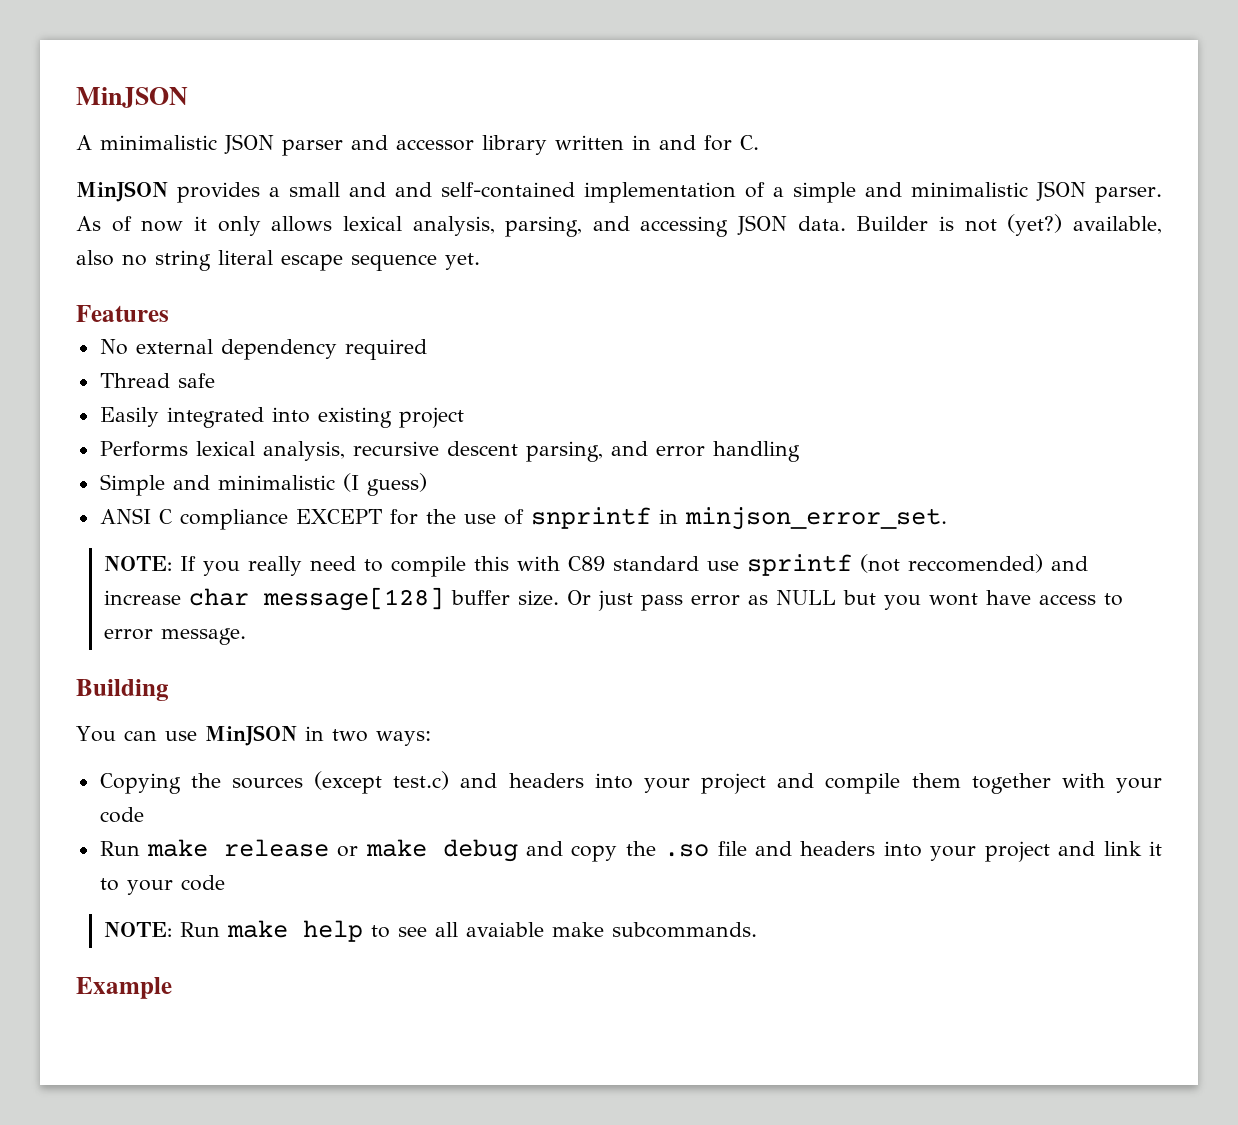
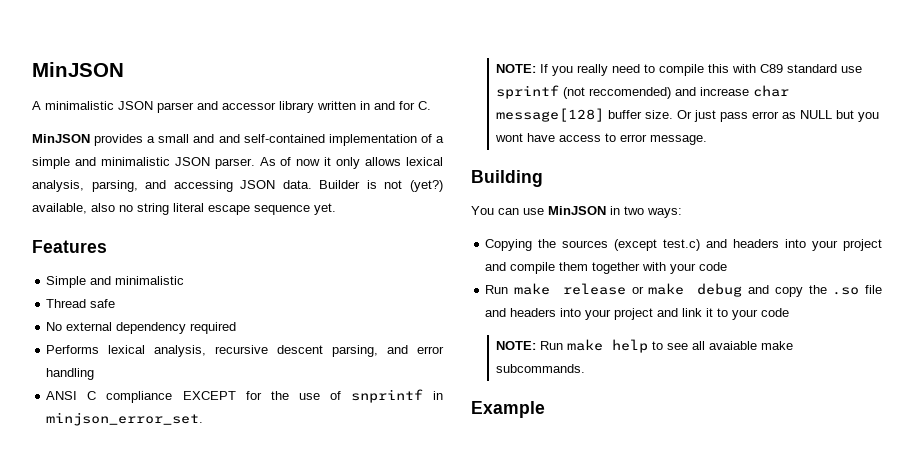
+ Simple and minimalistic
+ Thread safe
- Thread safe
- Easily integrated into existing project
- Simple and minimalistic (I guess)

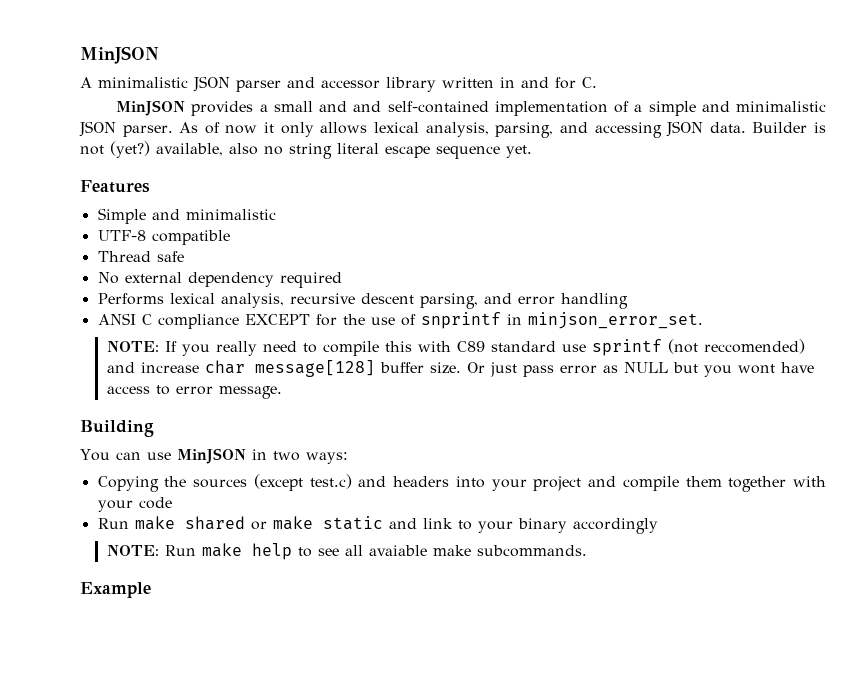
+ UTF-8 compatible
- Run make release or make debug and copy the .so file and headers into your project and link it to your code
+ Run make shared or make static and link to your binary accordingly

